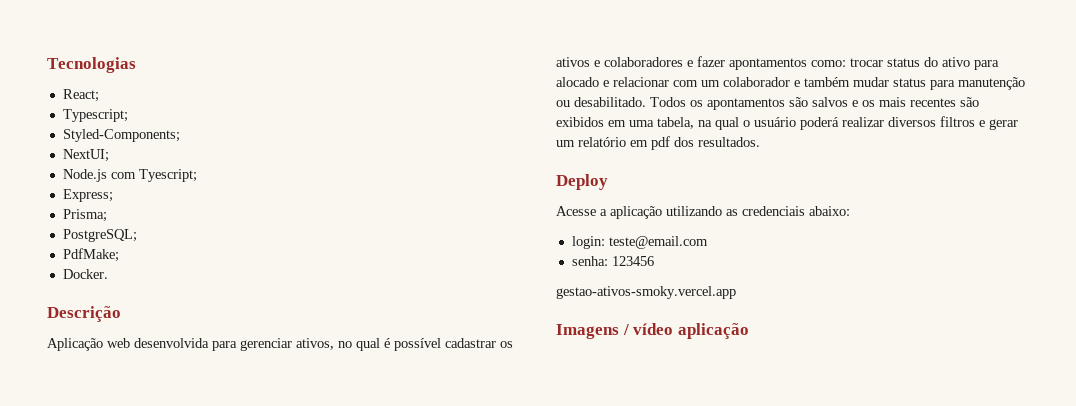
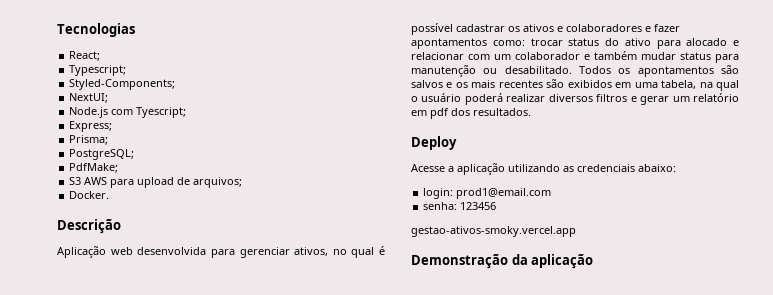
+ S3 AWS para upload de arquivos;
- login: teste@email.com
+ login: prod1@email.com
- Imagens / vídeo aplicação
+ Demonstração da aplicação

